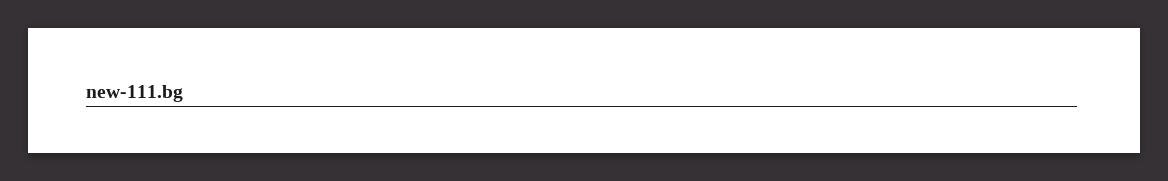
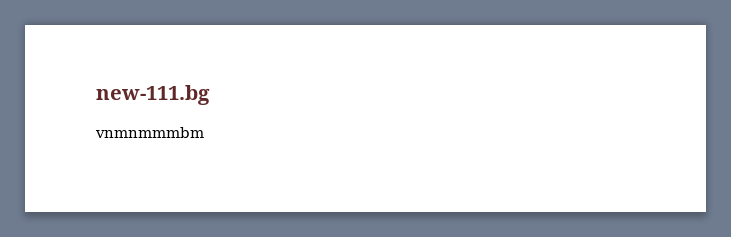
+ vnmnmmmbm

